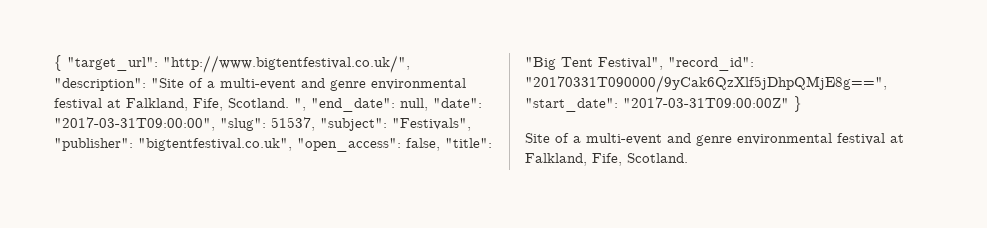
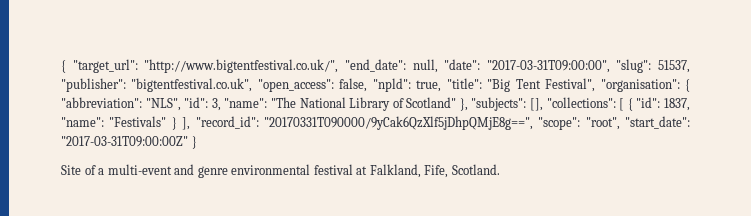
- { "target_url": "http://www.bigtentfestival.co.uk/", "description": "Site of a multi-event and genre environmental festival at Falkland, Fife, Scotland. ", "end_date": null, "date": "2017-03-31T09:00:00", "slug": 51537, "subject": "Festivals", "publisher": "bigtentfestival.co.uk", "open_access": false, "title": "Big Tent Festival", "record_id": "20170331T090000/9yCak6QzXlf5jDhpQMjE8g==", "start_date": "2017-03-31T09:00:00Z" }
+ { "target_url": "http://www.bigtentfestival.co.uk/", "end_date": null, "date": "2017-03-31T09:00:00", "slug": 51537, "publisher": "bigtentfestival.co.uk", "open_access": false, "npld": true, "title": "Big Tent Festival", "organisation": { "abbreviation": "NLS", "id": 3, "name": "The National Library of Scotland" }, "subjects": [], "collections": [ { "id": 1837, "name": "Festivals" } ], "record_id": "20170331T090000/9yCak6QzXlf5jDhpQMjE8g==", "scope": "root", "start_date": "2017-03-31T09:00:00Z" }

